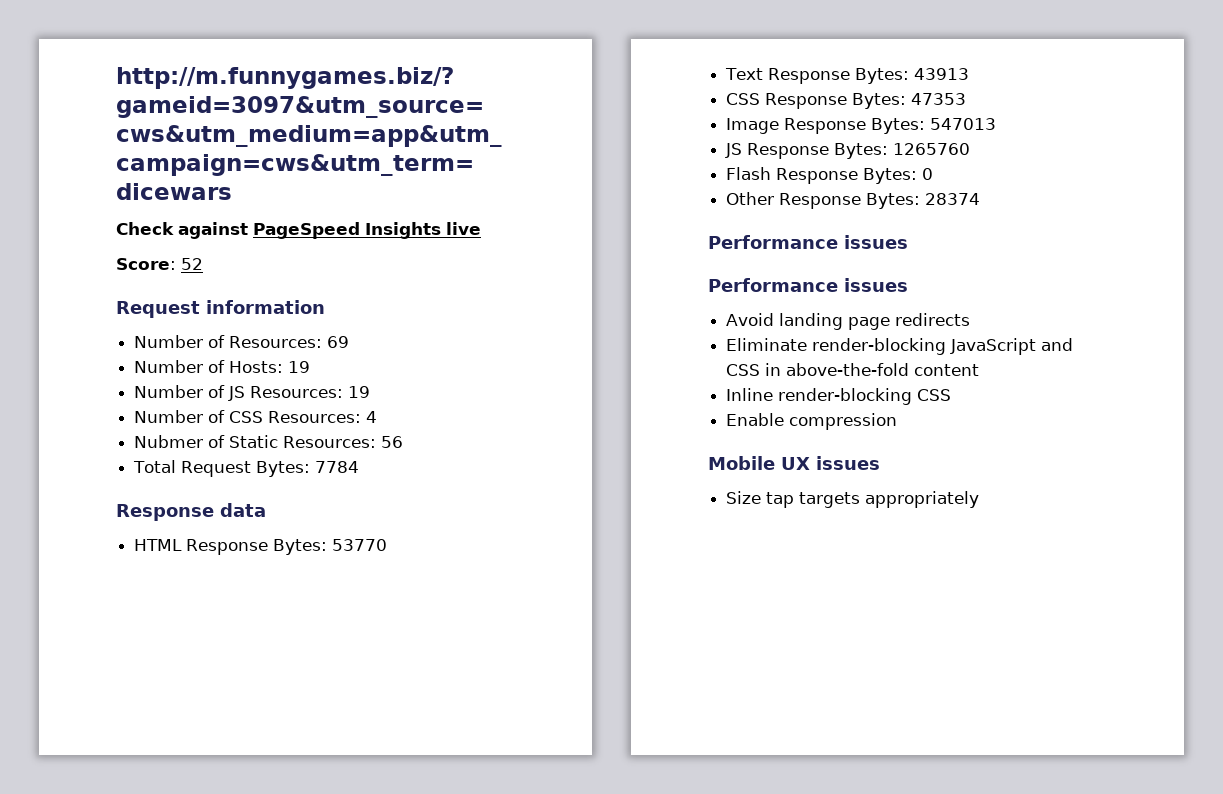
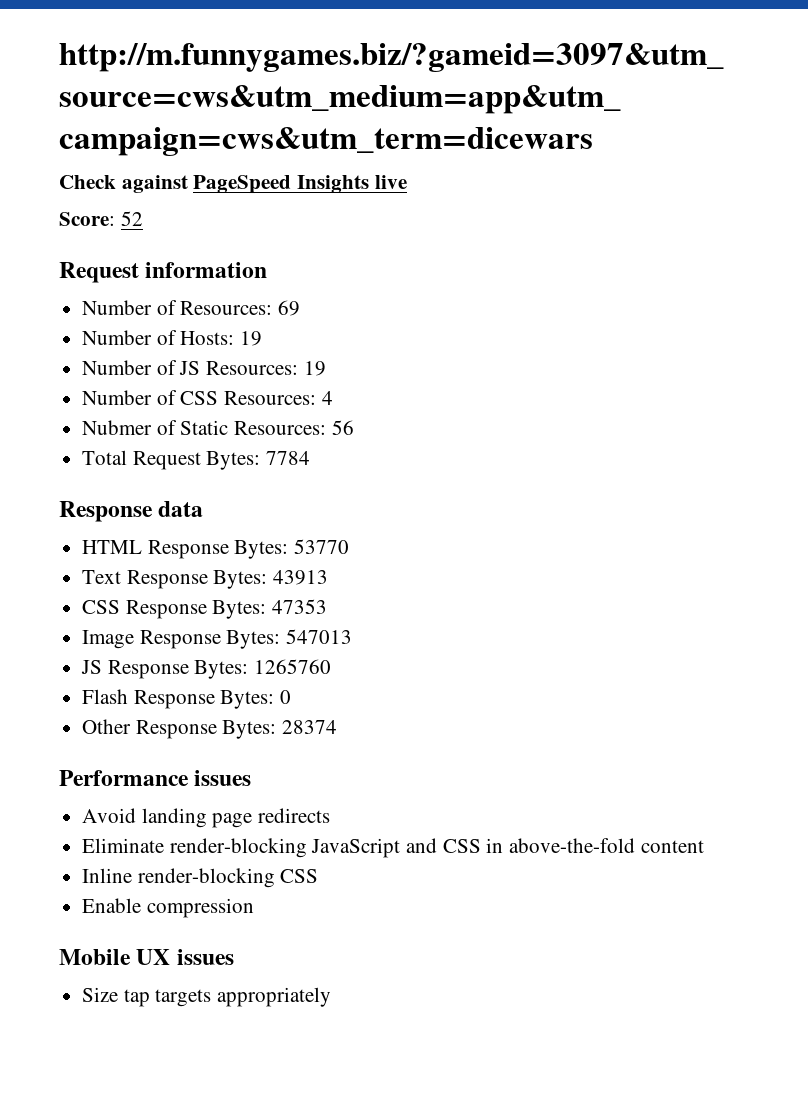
  Other Response Bytes: 28374
- Performance issues

